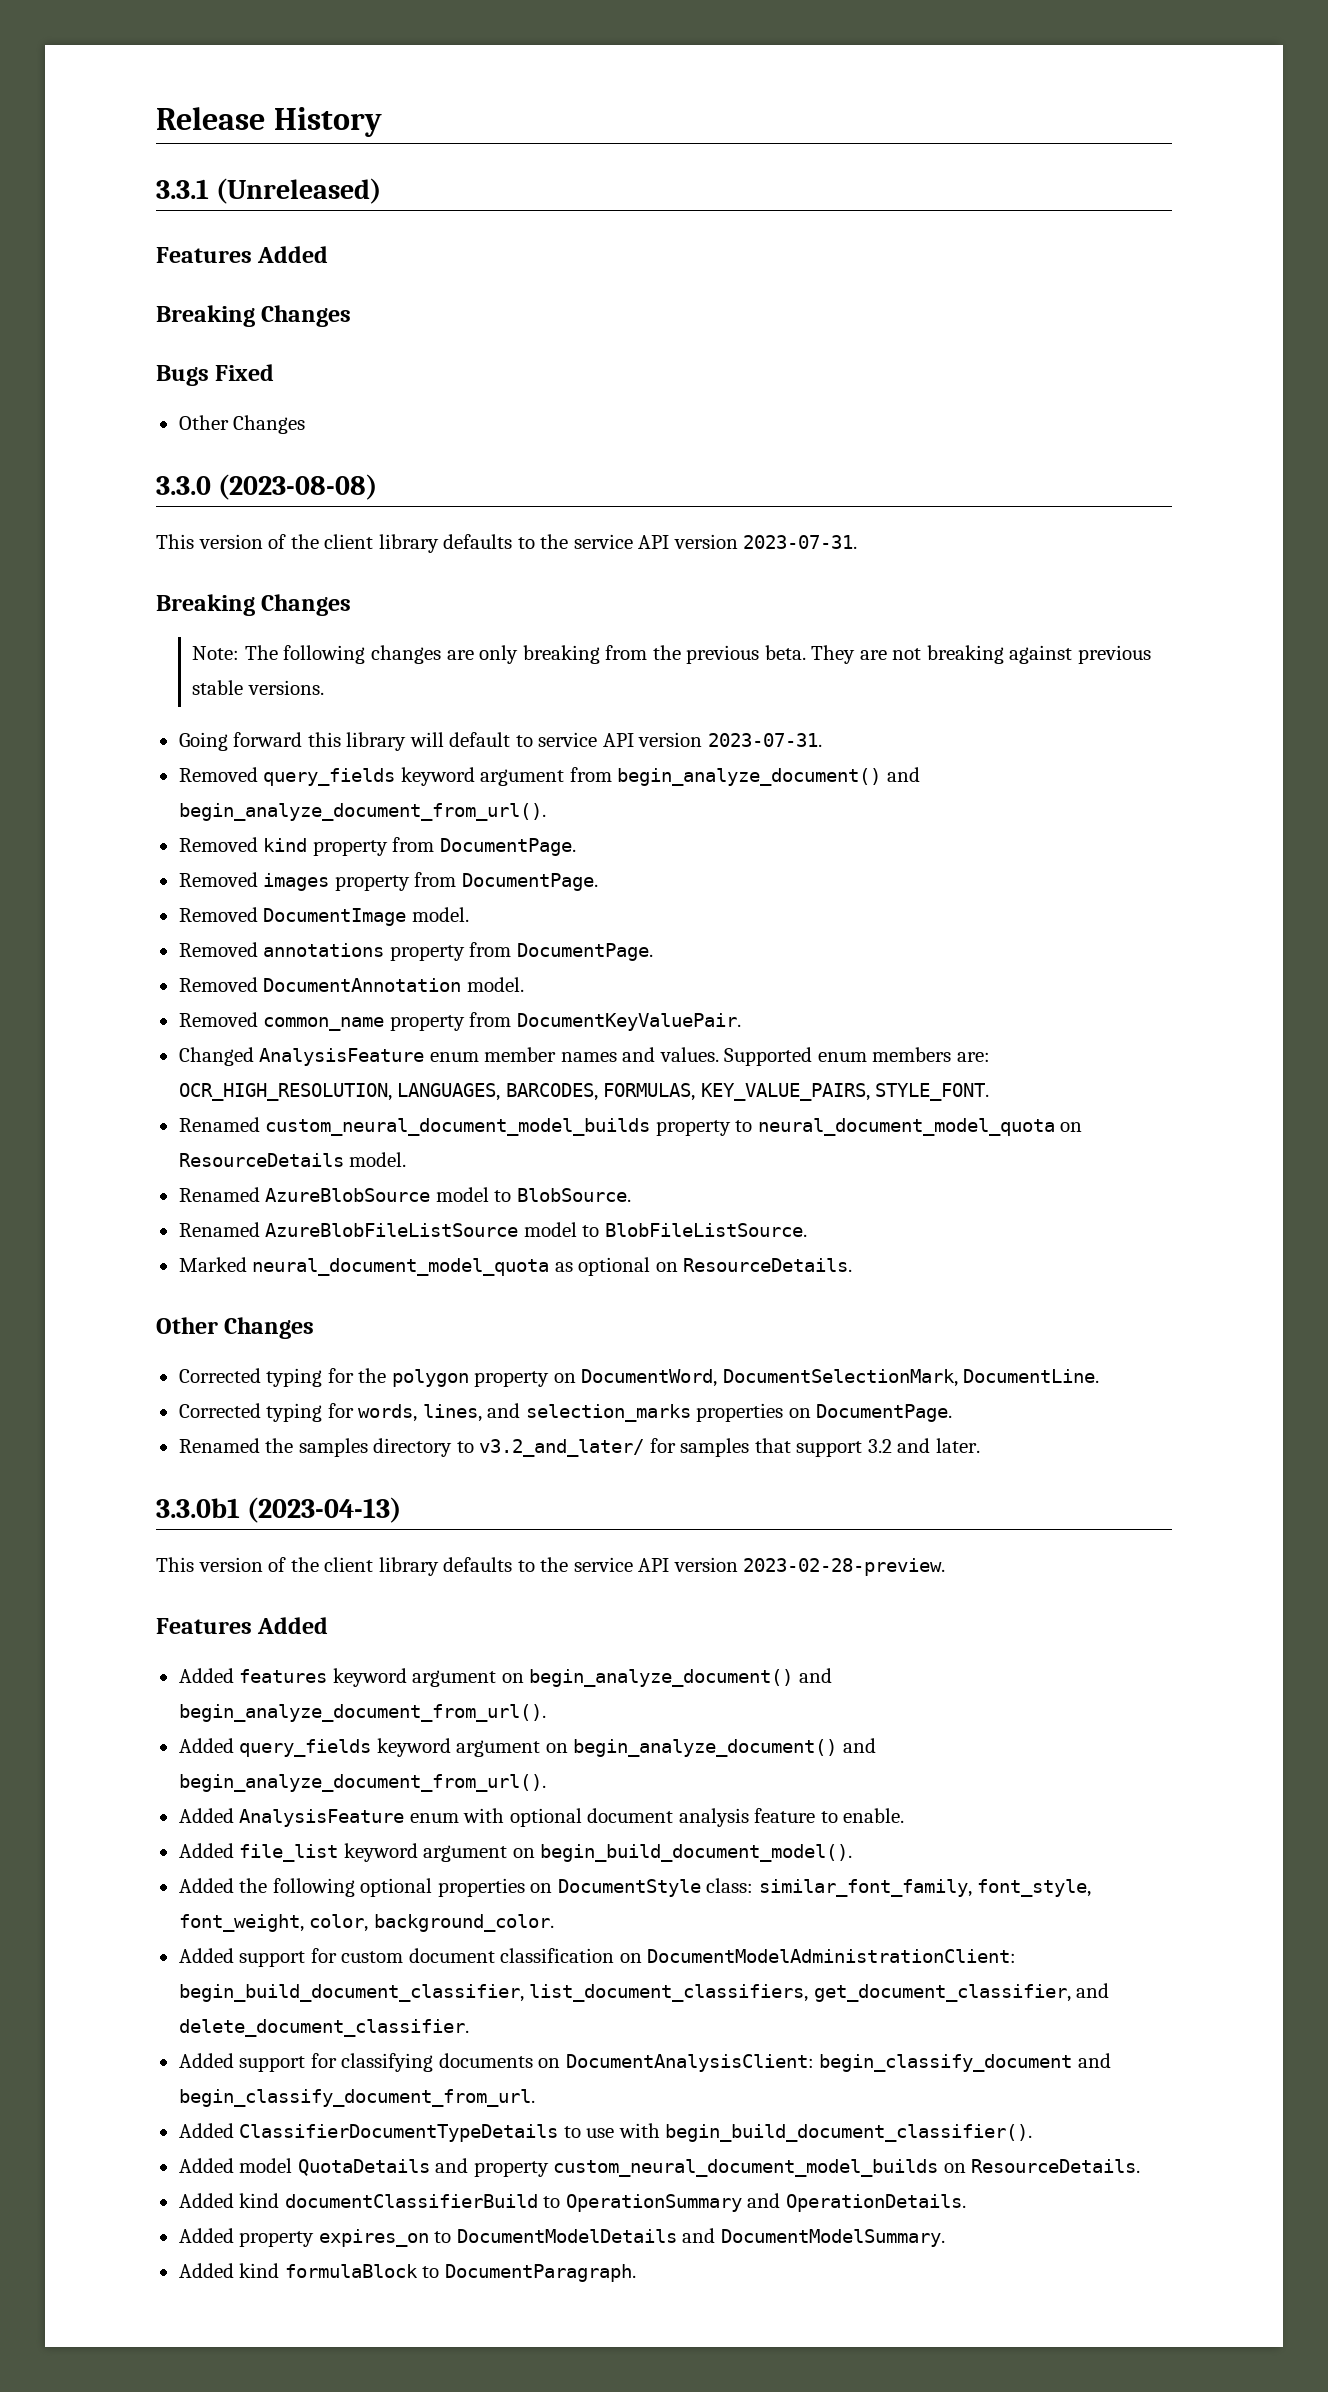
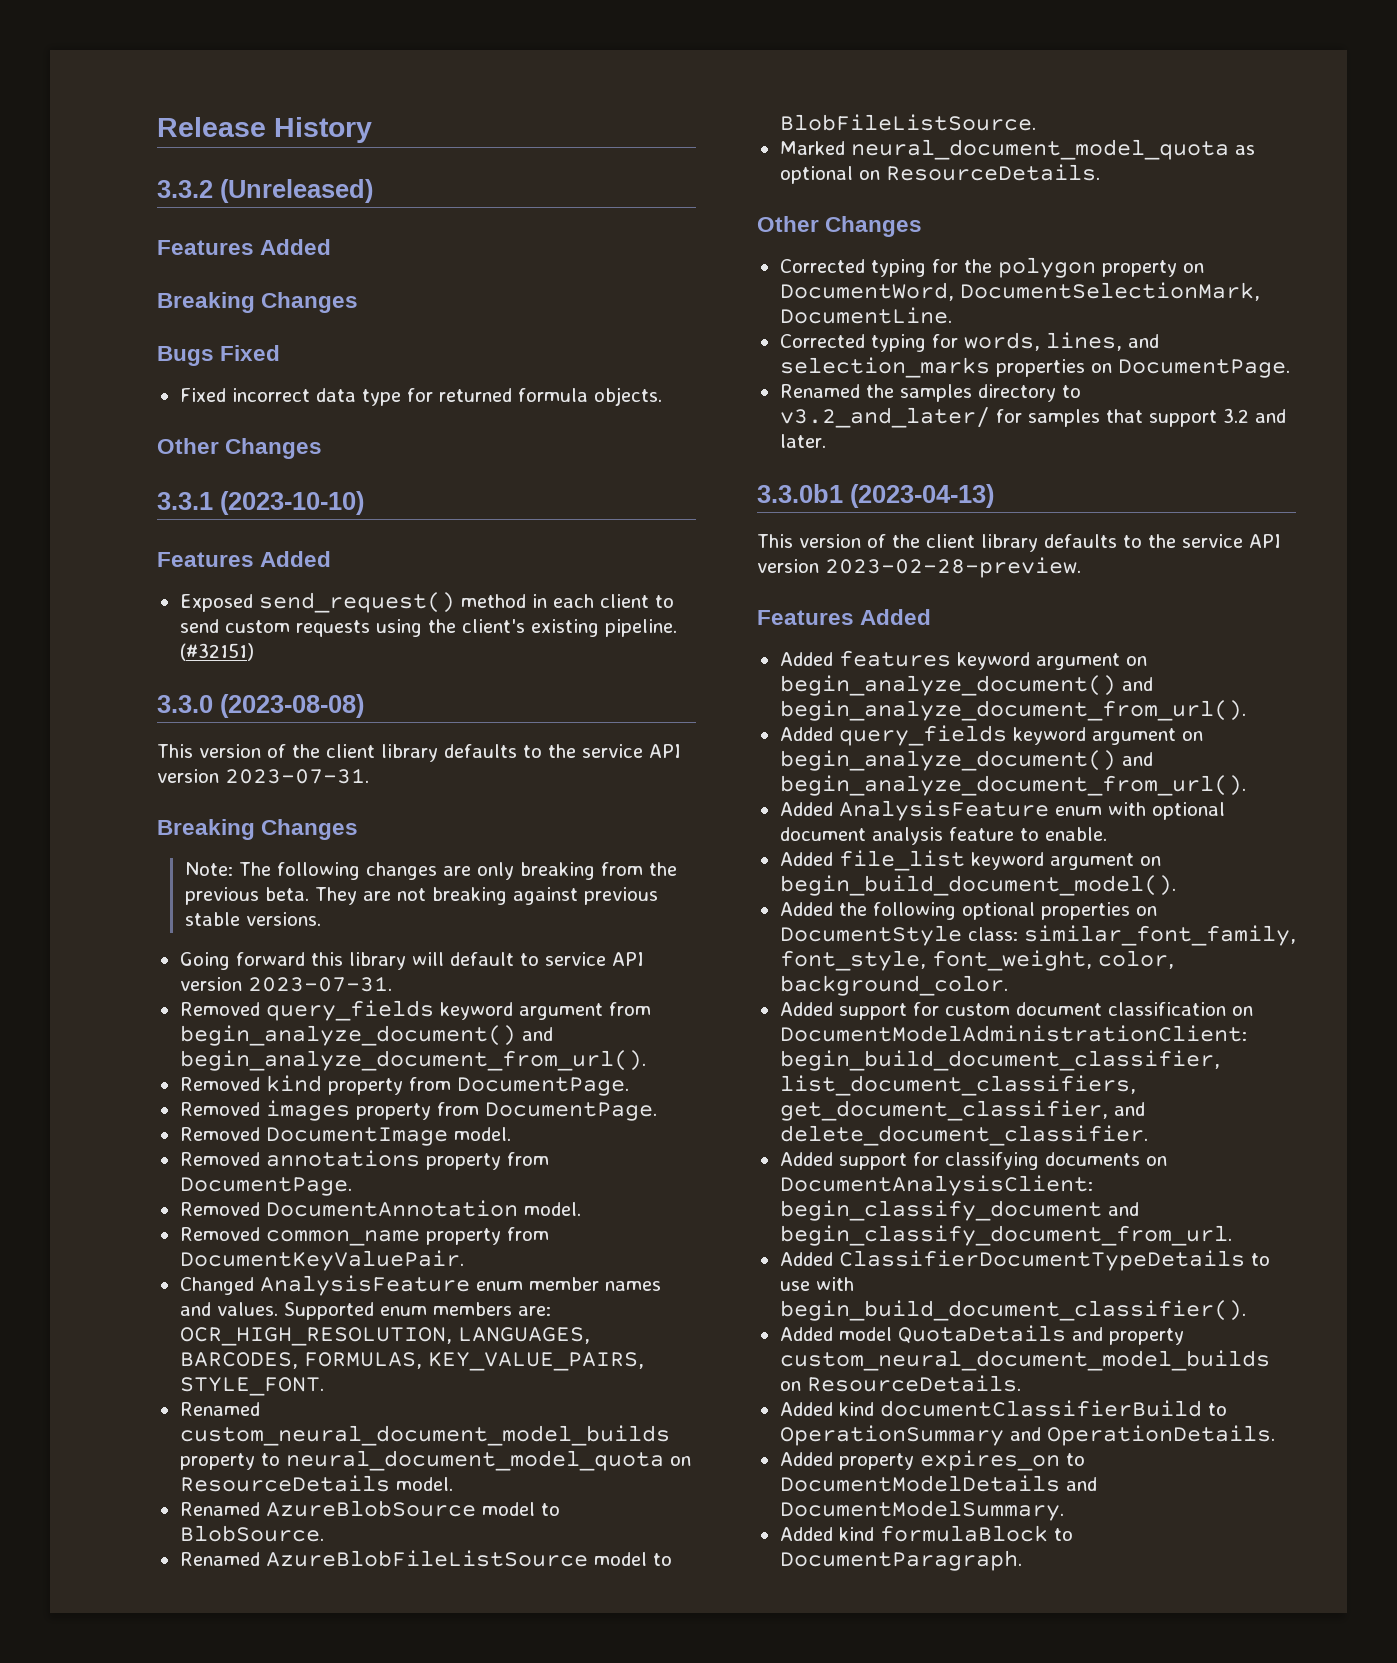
- 3.3.1 (Unreleased)
+ 3.3.2 (Unreleased)
  Bugs Fixed
+ Fixed incorrect data type for returned formula objects.
  Other Changes
+ 3.3.1 (2023-10-10)
+ Features Added
+ Exposed send_request() method in each client to send custom requests using the client's existing pipeline. (#32151)

